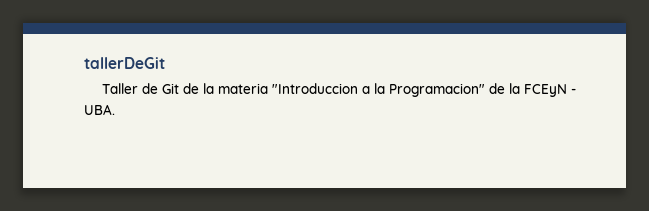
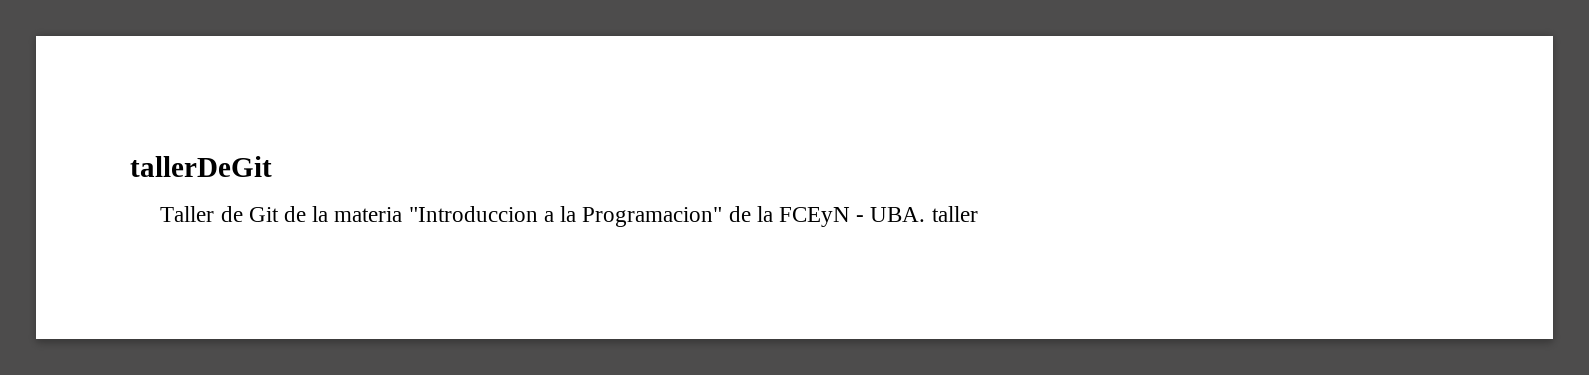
- Taller de Git de la materia "Introduccion a la Programacion" de la FCEyN - UBA.
+ Taller de Git de la materia "Introduccion a la Programacion" de la FCEyN - UBA. taller

